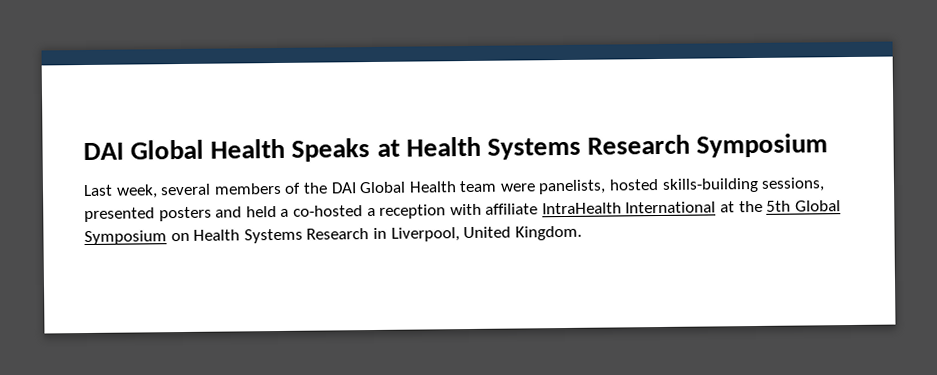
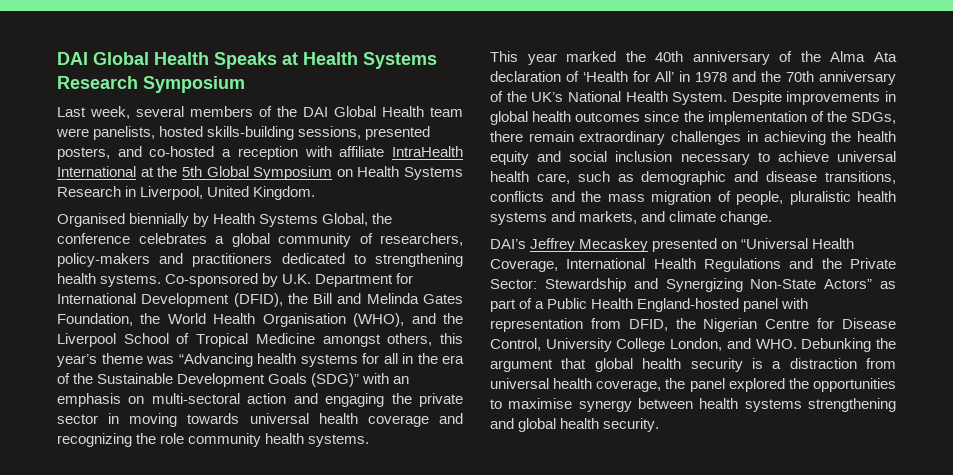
- Last week, several members of the DAI Global Health team were panelists, hosted skills-building sessions, presented posters and held a co-hosted a reception with affiliate IntraHealth International at the 5th Global Symposium on Health Systems Research in Liverpool, United Kingdom.
+ Last week, several members of the DAI Global Health team were panelists, hosted skills-building sessions, presented posters, and co-hosted a reception with affiliate IntraHealth International at the 5th Global Symposium on Health Systems Research in Liverpool, United Kingdom.
+ Organised biennially by Health Systems Global, the conference celebrates a global community of researchers, policy-makers and practitioners dedicated to strengthening health systems. Co-sponsored by U.K. Department for International Development (DFID), the Bill and Melinda Gates Foundation, the World Health Organisation (WHO), and the Liverpool School of Tropical Medicine amongst others, this year’s theme was “Advancing health systems for all in the era of the Sustainable Development Goals (SDG)” with an emphasis on multi-sectoral action and engaging the private sector in moving towards universal health coverage and recognizing the role community health systems.
+ This year marked the 40th anniversary of the Alma Ata declaration of ‘Health for All’ in 1978 and the 70th anniversary of the UK’s National Health System. Despite improvements in global health outcomes since the implementation of the SDGs, there remain extraordinary challenges in achieving the health equity and social inclusion necessary to achieve universal health care, such as demographic and disease transitions, conflicts and the mass migration of people, pluralistic health systems and markets, and climate change.
+ DAI’s Jeffrey Mecaskey presented on “Universal Health Coverage, International Health Regulations and the Private Sector: Stewardship and Synergizing Non-State Actors” as part of a Public Health England-hosted panel with representation from DFID, the Nigerian Centre for Disease Control, University College London, and WHO. Debunking the argument that global health security is a distraction from universal health coverage, the panel explored the opportunities to maximise synergy between health systems strengthening and global health security.

